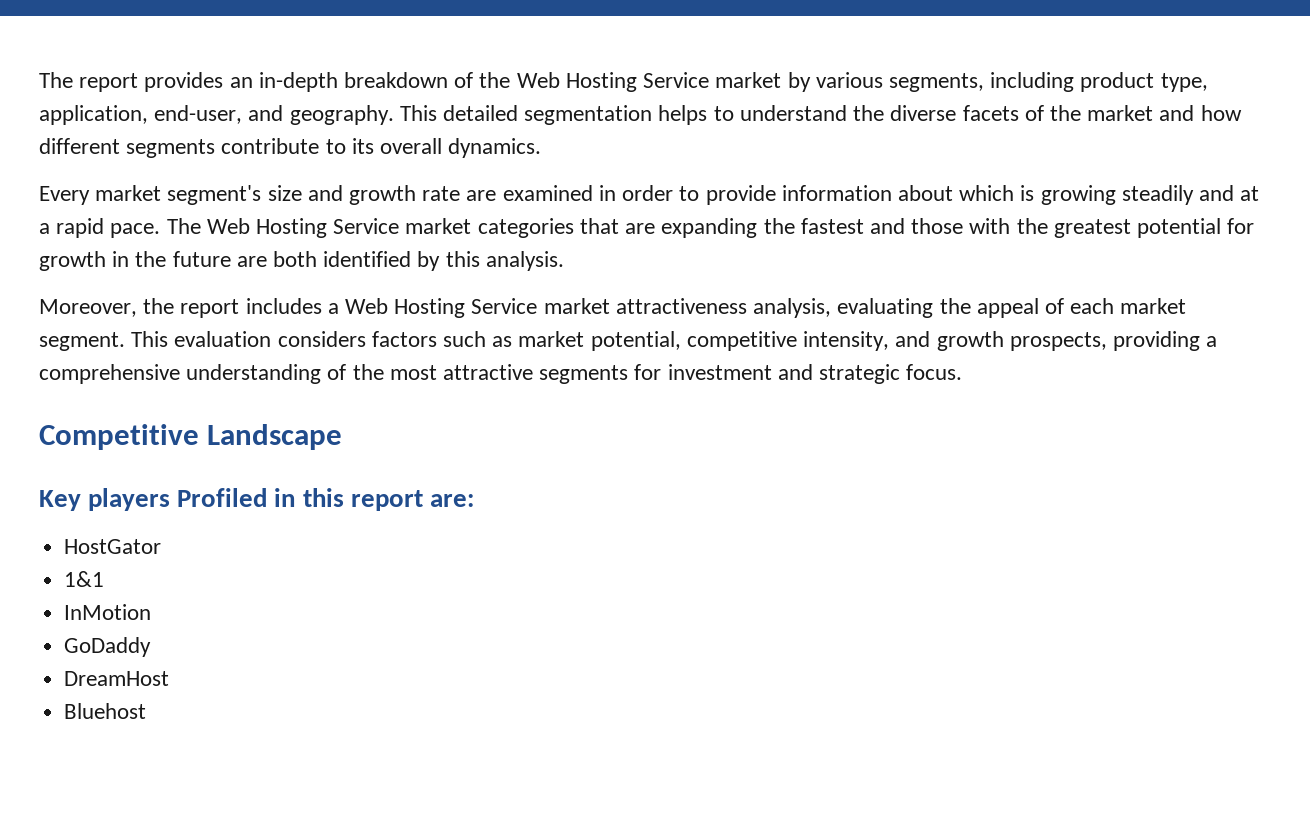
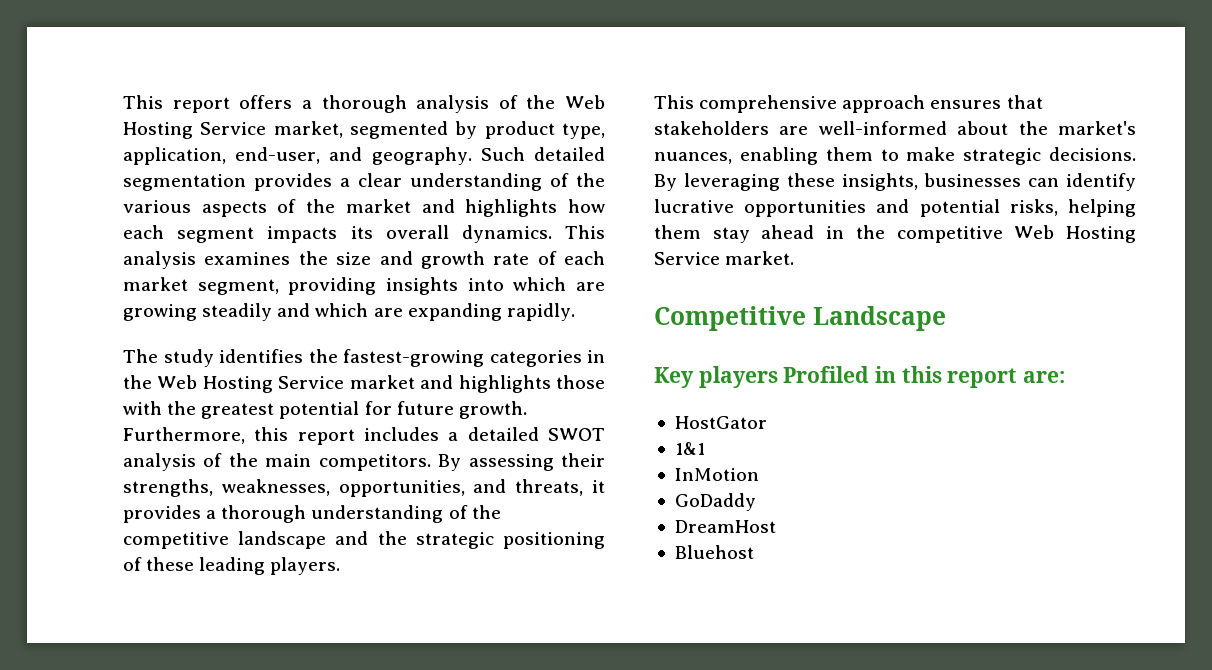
- The report provides an in-depth breakdown of the Web Hosting Service market by various segments, including product type, application, end-user, and geography.
+ This report offers a thorough analysis of the Web Hosting Service market, segmented by product type, application, end-user, and geography.
- This detailed segmentation helps to understand the diverse facets of the market and how different segments contribute to its overall dynamics.
- Every market segment's size and growth rate are examined in order to provide information about which is growing steadily and at a rapid pace. The Web Hosting Service market categories that are expanding the fastest and those with the greatest potential for growth in the future are both identified by this analysis.
- Moreover, the report includes a Web Hosting Service market attractiveness analysis, evaluating the appeal of each market segment. This evaluation considers factors such as market potential, competitive intensity, and growth prospects, providing a comprehensive understanding of the most attractive segments for investment and strategic focus.
+ Such detailed segmentation provides a clear understanding of the various aspects of the market and highlights how each segment impacts its overall dynamics. This analysis examines the size and growth rate of each market segment, providing insights into which are growing steadily and which are expanding rapidly.
+ The study identifies the fastest-growing categories in the Web Hosting Service market and highlights those with the greatest potential for future growth. Furthermore, this report includes a detailed SWOT analysis of the main competitors. By assessing their strengths, weaknesses, opportunities, and threats, it provides a thorough understanding of the competitive landscape and the strategic positioning of these leading players.
+ This comprehensive approach ensures that stakeholders are well-informed about the market's nuances, enabling them to make strategic decisions. By leveraging these insights, businesses can identify lucrative opportunities and potential risks, helping them stay ahead in the competitive Web Hosting Service market.

